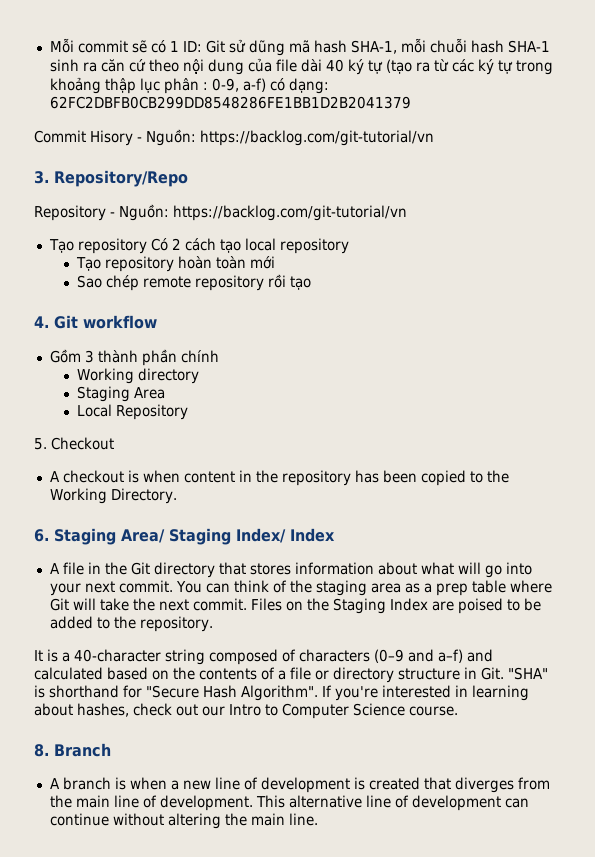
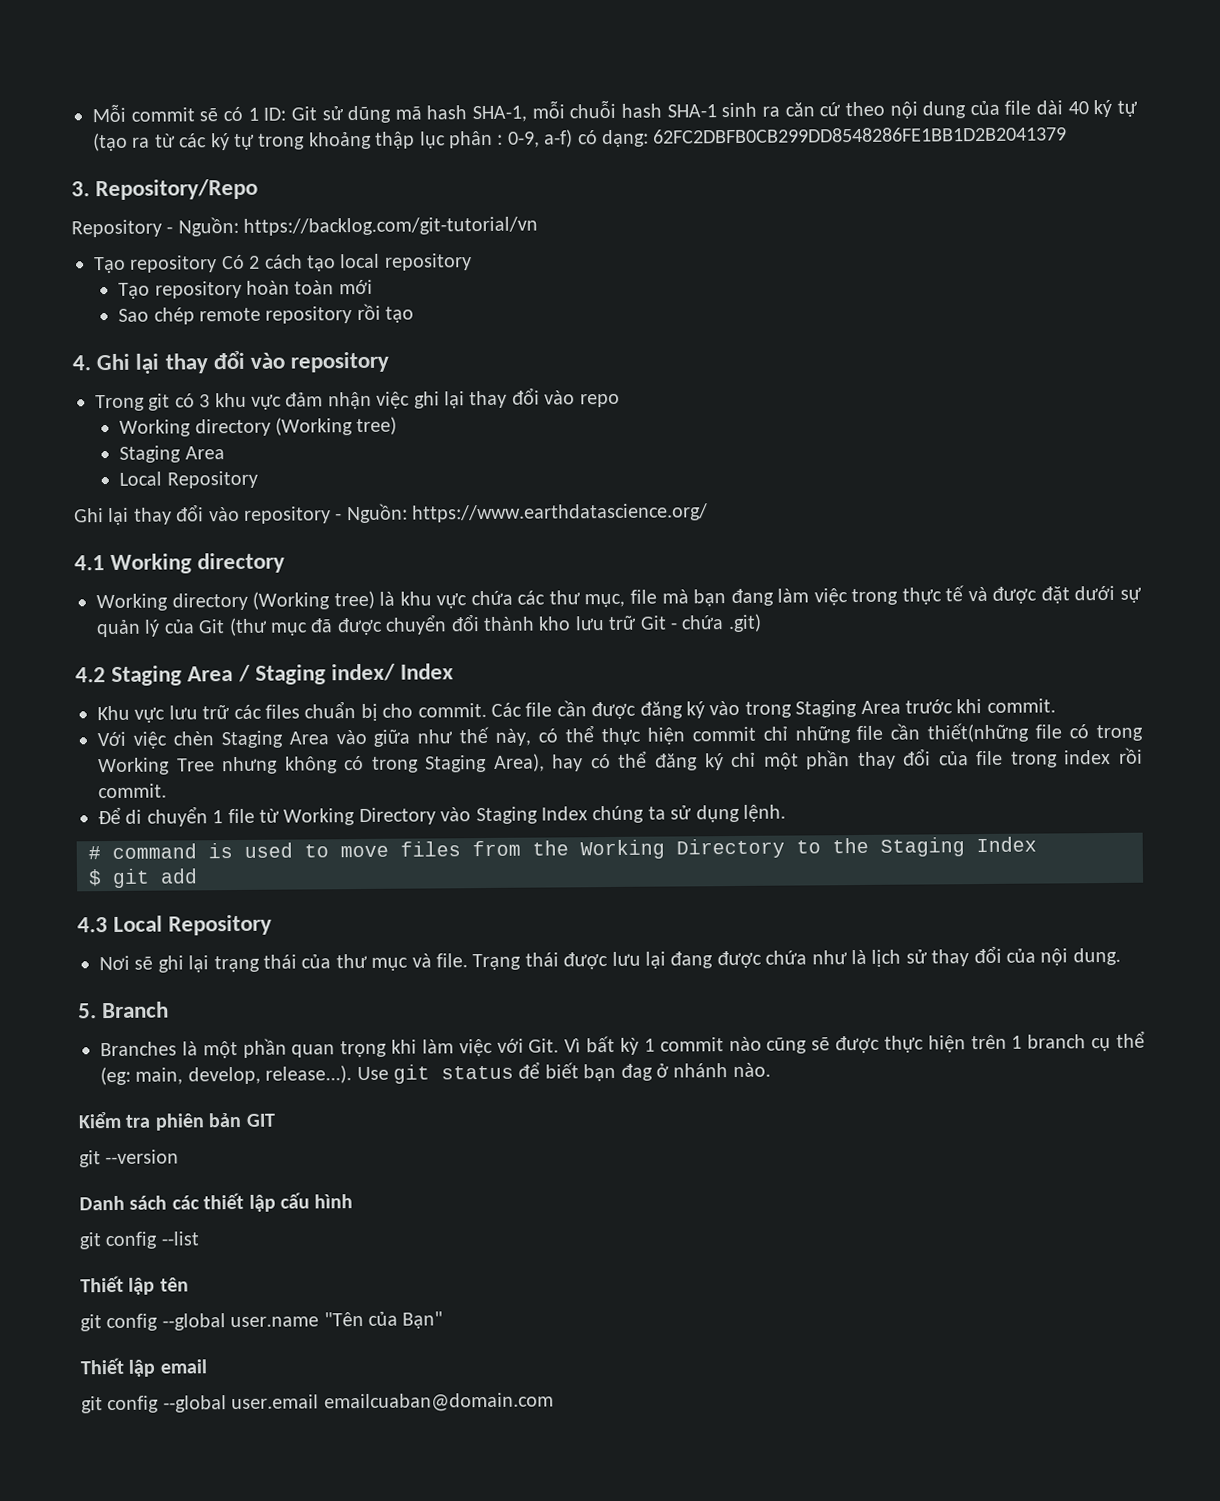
- Commit Hisory - Nguồn: https://backlog.com/git-tutorial/vn
- 4. Git workflow
- Gồm 3 thành phần chính
- Working directory
+ 4. Ghi lại thay đổi vào repository
+ Trong git có 3 khu vực đảm nhận việc ghi lại thay đổi vào repo
+ Working directory (Working tree)
- 5. Checkout
- A checkout is when content in the repository has been copied to the Working Directory.
- 6. Staging Area/ Staging Index/ Index
- A file in the Git directory that stores information about what will go into your next commit. You can think of the staging area as a prep table where Git will take the next commit. Files on the Staging Index are poised to be added to the repository.
- It is a 40-character string composed of characters (0–9 and a–f) and calculated based on the contents of a file or directory structure in Git. "SHA" is shorthand for "Secure Hash Algorithm". If you're interested in learning about hashes, check out our Intro to Computer Science course.
- 8. Branch
- A branch is when a new line of development is created that diverges from the main line of development. This alternative line of development can continue without altering the main line.
+ Ghi lại thay đổi vào repository - Nguồn: https://www.earthdatascience.org/
+ 4.1 Working directory
+ Working directory (Working tree) là khu vực chứa các thư mục, file mà bạn đang làm việc trong thực tế và được đặt dưới sự quản lý của Git (thư mục đã được chuyển đổi thành kho lưu trữ Git - chứa .git)
+ 4.2 Staging Area / Staging index/ Index
+ Khu vực lưu trữ các files chuẩn bị cho commit. Các file cần được đăng ký vào trong Staging Area trước khi commit.
+ Với việc chèn Staging Area vào giữa như thế này, có thể thực hiện commit chỉ những file cần thiết(những file có trong Working Tree nhưng không có trong Staging Area), hay có thể đăng ký chỉ một phần thay đổi của file trong index rồi commit.
+ Để di chuyển 1 file từ Working Directory vào Staging Index chúng ta sử dụng lệnh.
+ # command is used to move files from the Working Directory to the Staging Index
+ $ git add
+ 4.3 Local Repository
+ Nơi sẽ ghi lại trạng thái của thư mục và file. Trạng thái được lưu lại đang được chứa như là lịch sử thay đổi của nội dung.
+ 5. Branch
+ Branches là một phần quan trọng khi làm việc với Git. Vì bất kỳ 1 commit nào cũng sẽ được thực hiện trên 1 branch cụ thể (eg: main, develop, release...). Use git status để biết bạn đag ở nhánh nào.
+ Kiểm tra phiên bản GIT
+ git --version
+ Danh sách các thiết lập cấu hình
+ git config --list
+ Thiết lập tên
+ git config --global user.name "Tên của Bạn"
+ Thiết lập email
+ git config --global user.email emailcuaban@domain.com

